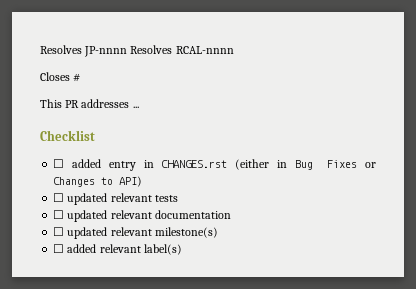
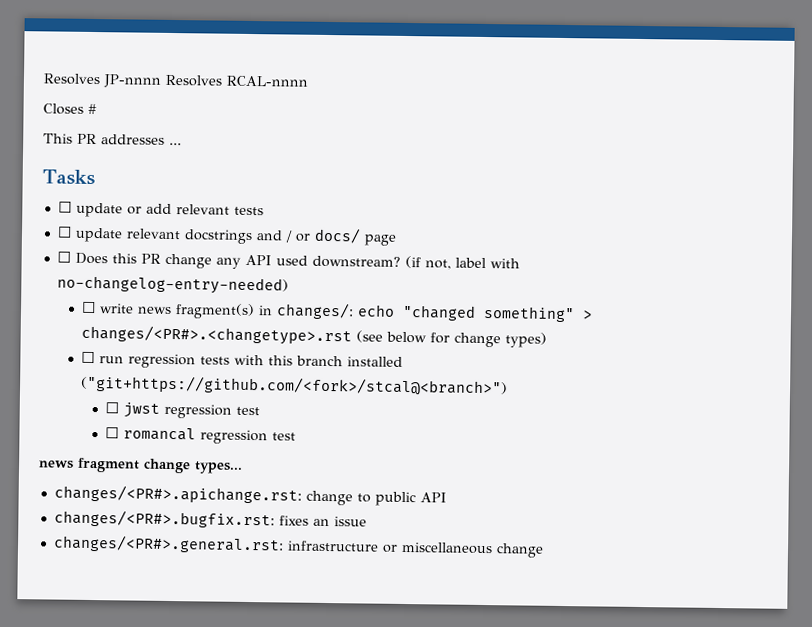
- Checklist
- ☐ added entry in CHANGES.rst (either in Bug Fixes or Changes to API)
- ☐ updated relevant tests
- ☐ updated relevant documentation
- ☐ updated relevant milestone(s)
- ☐ added relevant label(s)
+ Tasks
+ ☐ update or add relevant tests
+ ☐ update relevant docstrings and / or docs/ page
+ ☐ Does this PR change any API used downstream? (if not, label with no-changelog-entry-needed)
+ ☐ write news fragment(s) in changes/: echo "changed something" > changes/<PR#>.<changetype>.rst (see below for change types)
+ ☐ run regression tests with this branch installed ("git+https://github.com/<fork>/stcal@<branch>")
+ ☐ jwst regression test
+ ☐ romancal regression test
+ news fragment change types...
+ changes/<PR#>.apichange.rst: change to public API
+ changes/<PR#>.bugfix.rst: fixes an issue
+ changes/<PR#>.general.rst: infrastructure or miscellaneous change

